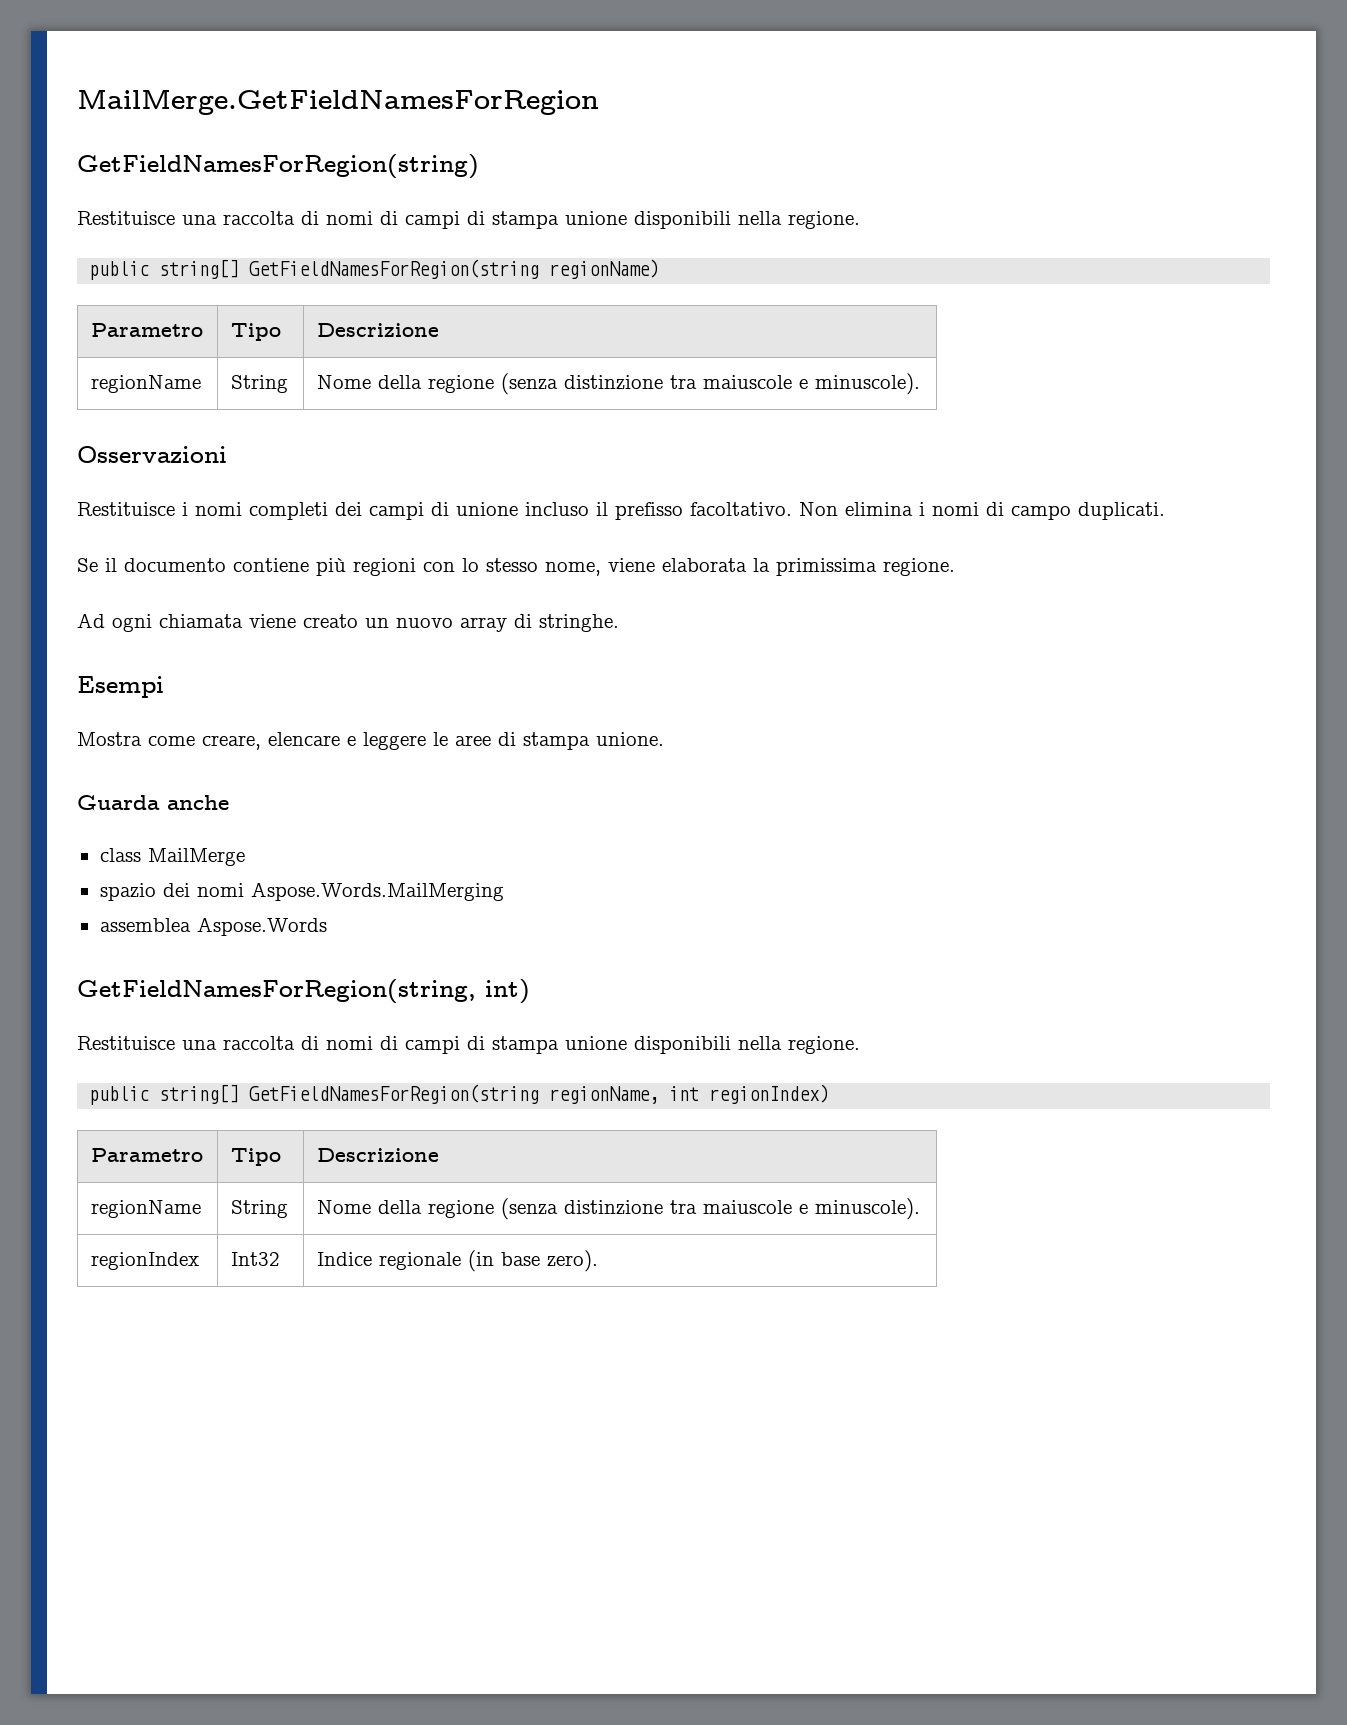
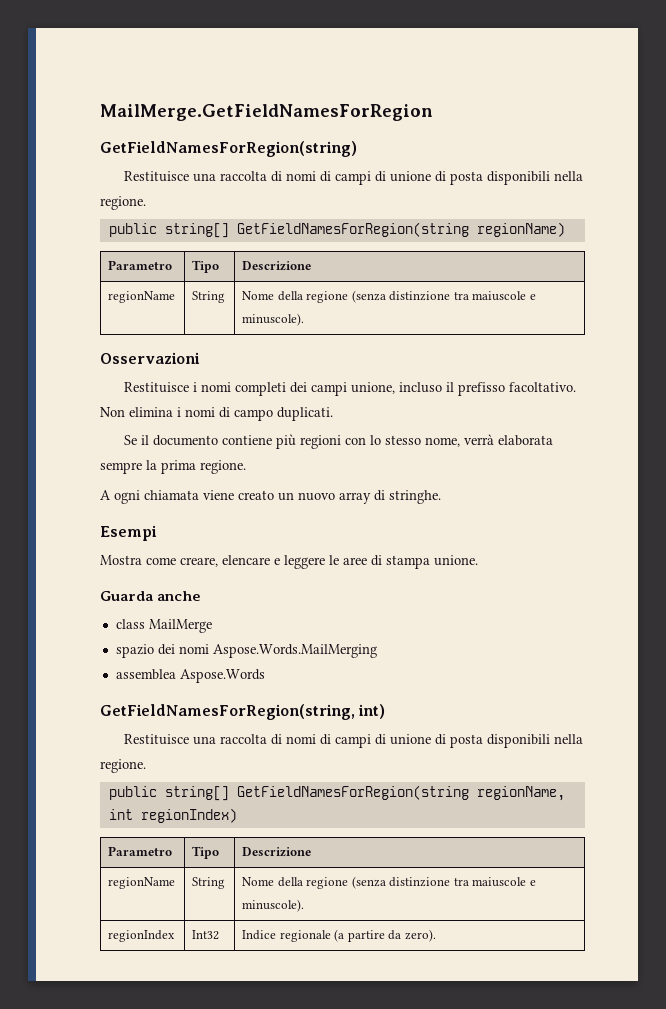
  GetFieldNamesForRegion(string)
- Restituisce una raccolta di nomi di campi di stampa unione disponibili nella regione.
+ Restituisce una raccolta di nomi di campi di unione di posta disponibili nella regione.
- Restituisce i nomi completi dei campi di unione incluso il prefisso facoltativo.
+ Restituisce i nomi completi dei campi unione, incluso il prefisso facoltativo.
- Se il documento contiene più regioni con lo stesso nome, viene elaborata la primissima regione.
- Ad ogni chiamata viene creato un nuovo array di stringhe.
+ Se il documento contiene più regioni con lo stesso nome, verrà elaborata sempre la prima regione.
+ A ogni chiamata viene creato un nuovo array di stringhe.
  GetFieldNamesForRegion(string, int)
- Restituisce una raccolta di nomi di campi di stampa unione disponibili nella regione.
+ Restituisce una raccolta di nomi di campi di unione di posta disponibili nella regione.
- regionIndex | Int32 | Indice regionale (in base zero).
+ regionIndex | Int32 | Indice regionale (a partire da zero).

